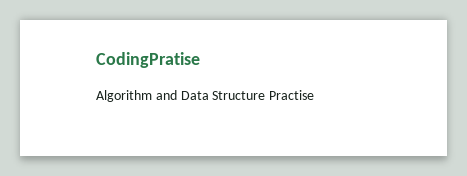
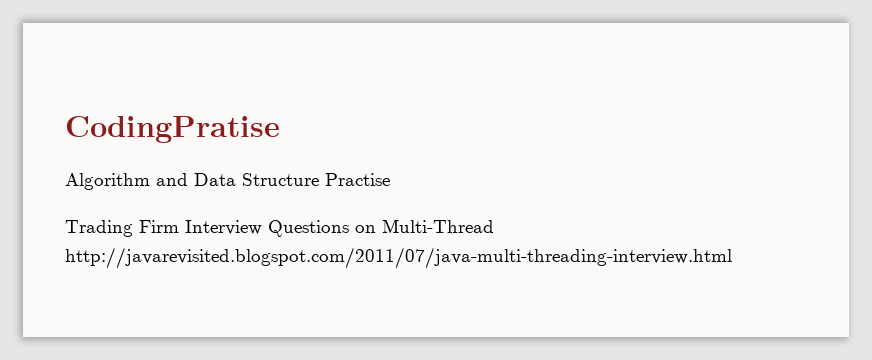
+ Trading Firm Interview Questions on Multi-Thread http://javarevisited.blogspot.com/2011/07/java-multi-threading-interview.html

